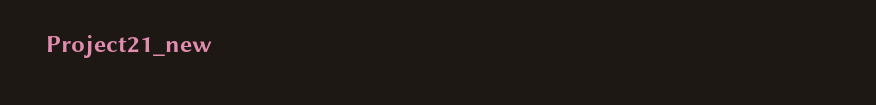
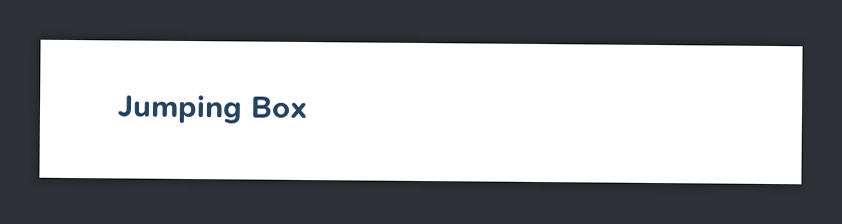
- Project21_new
+ Jumping Box

